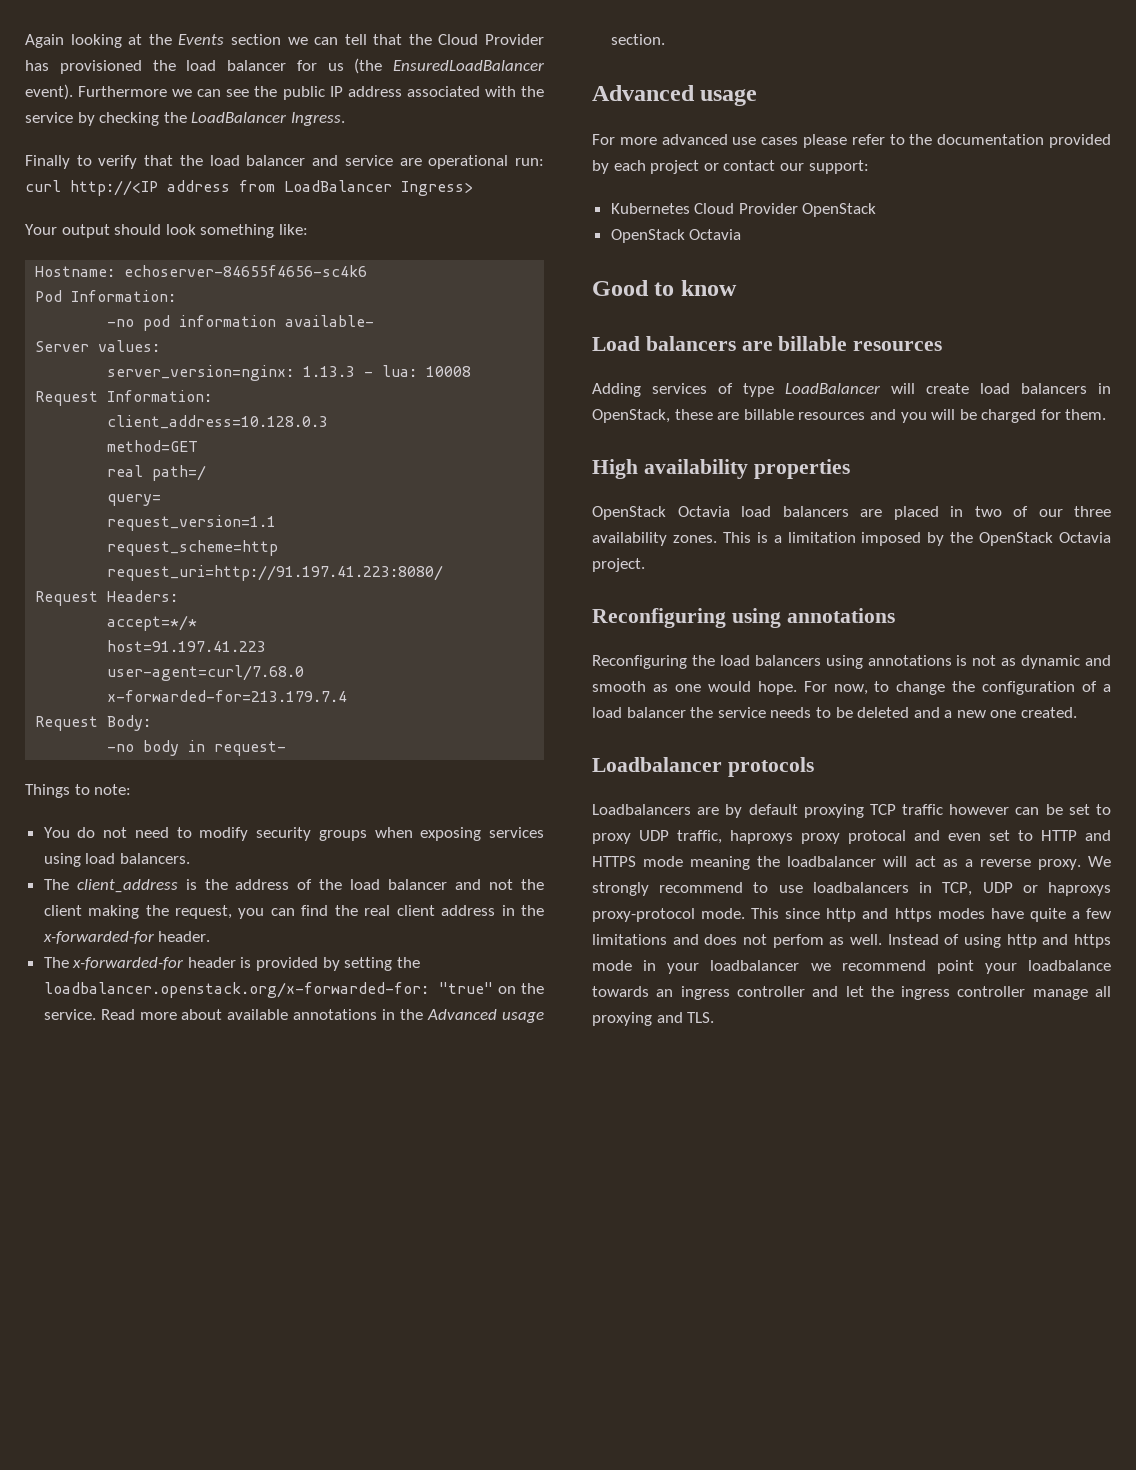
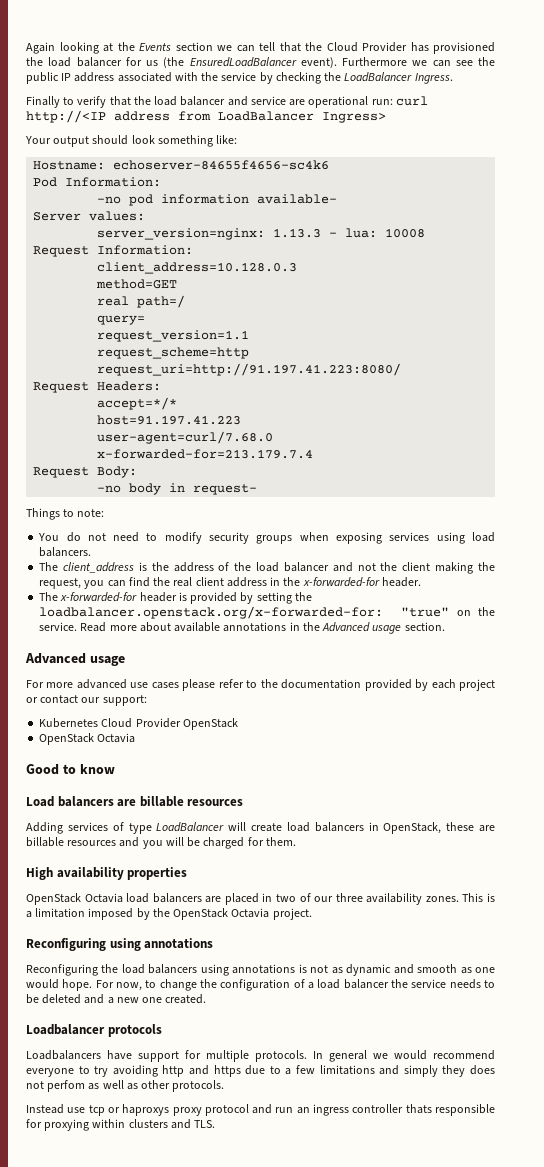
- Loadbalancers are by default proxying TCP traffic however can be set to proxy UDP traffic, haproxys proxy protocal and even set to HTTP and HTTPS mode meaning the loadbalancer will act as a reverse proxy. We strongly recommend to use loadbalancers in TCP, UDP or haproxys proxy-protocol mode. This since http and https modes have quite a few limitations and does not perfom as well. Instead of using http and https mode in your loadbalancer we recommend point your loadbalance towards an ingress controller and let the ingress controller manage all proxying and TLS.
+ Loadbalancers have support for multiple protocols. In general we would recommend everyone to try avoiding http and https due to a few limitations and simply they does not perfom as well as other protocols.
+ Instead use tcp or haproxys proxy protocol and run an ingress controller thats responsible for proxying within clusters and TLS.

